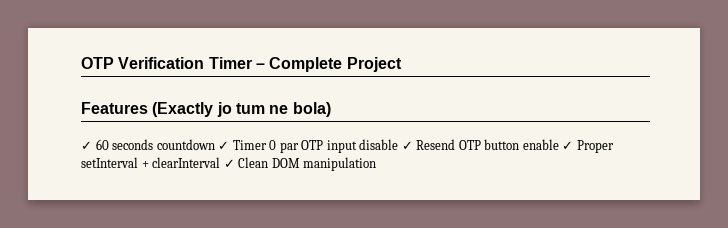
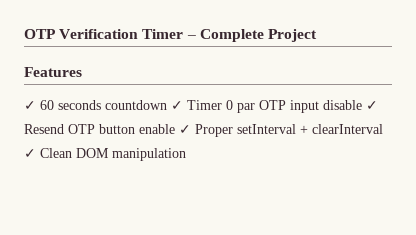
- Features (Exactly jo tum ne bola)
+ Features

